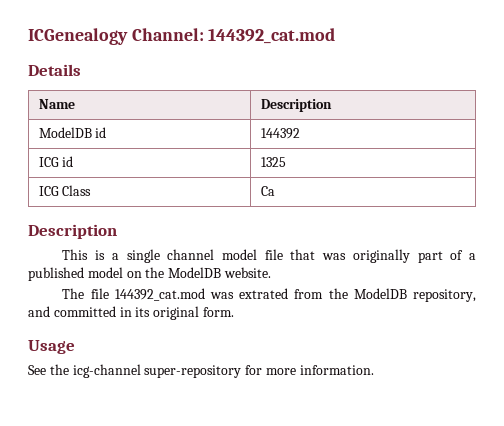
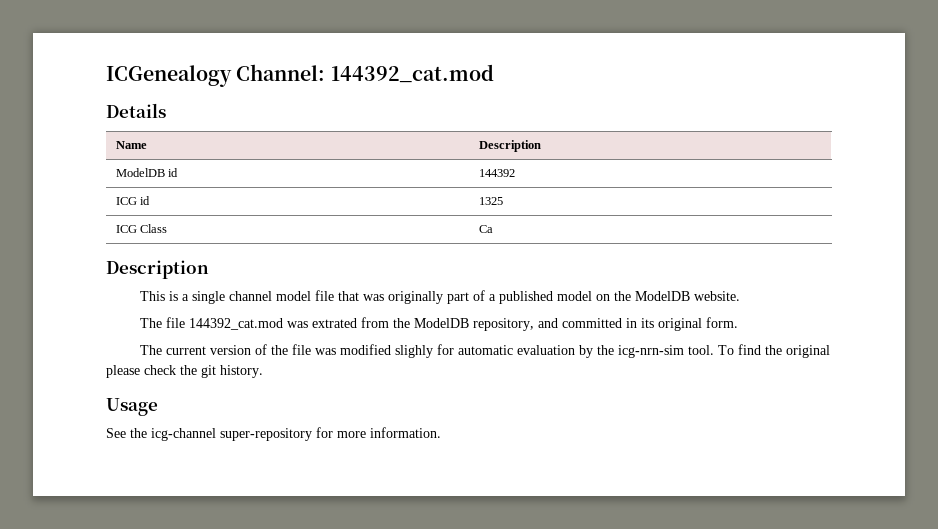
+ The current version of the file was modified slighly for automatic evaluation by the icg-nrn-sim tool. To find the original please check the git history.

